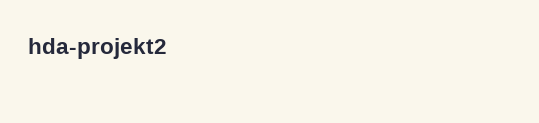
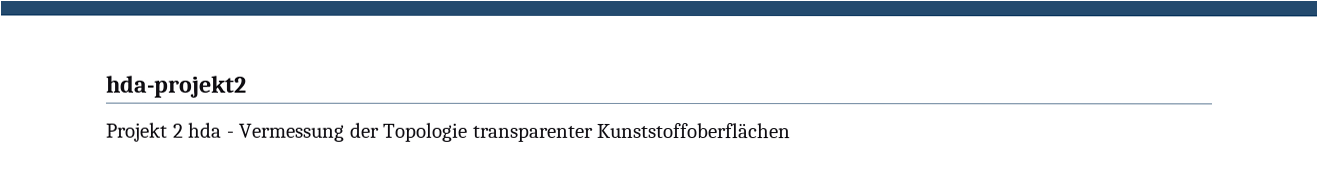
+ Projekt 2 hda - Vermessung der Topologie transparenter Kunststoffoberflächen

